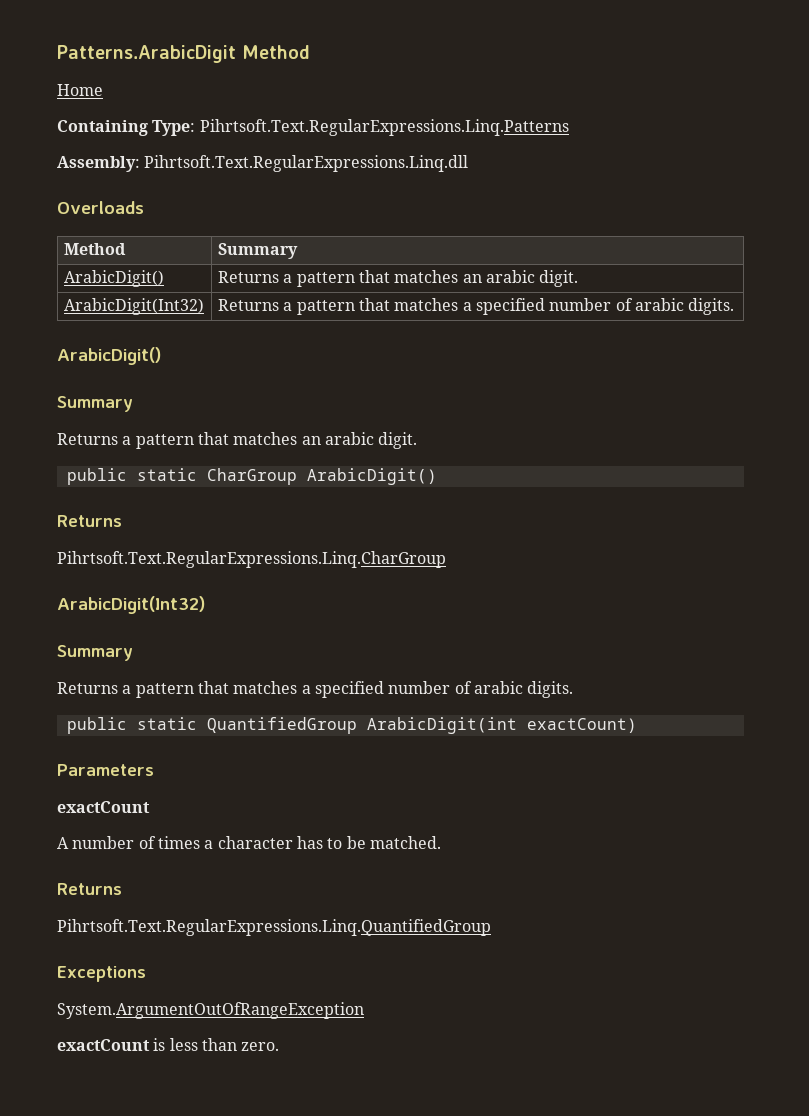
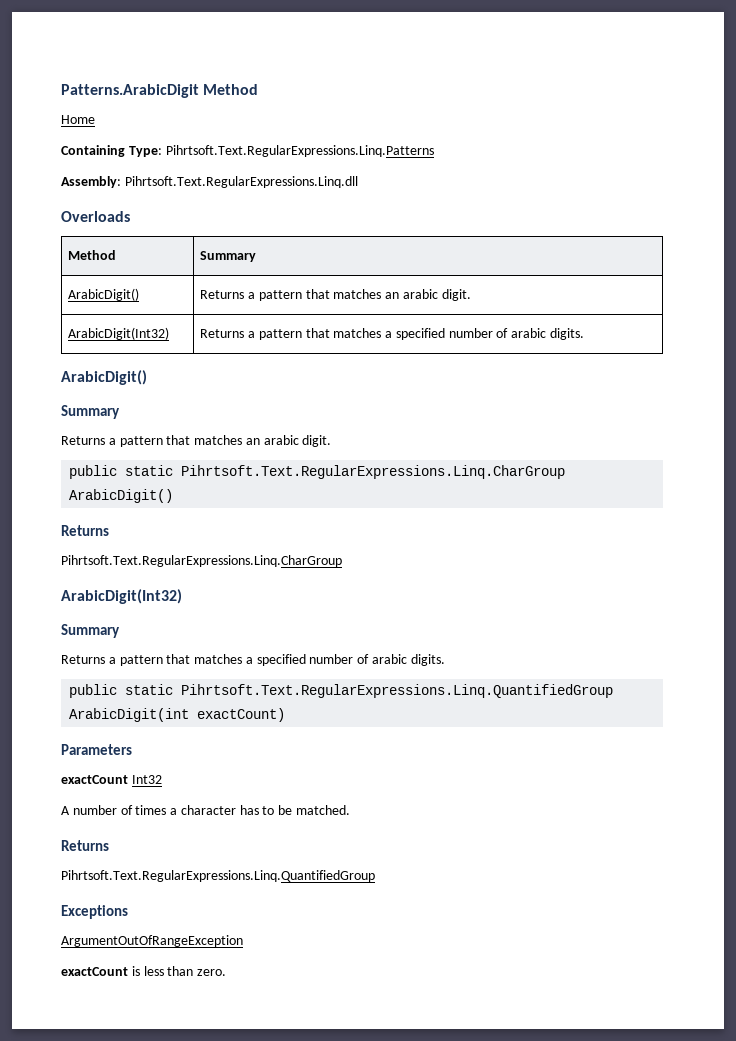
- public static CharGroup ArabicDigit()
+ public static Pihrtsoft.Text.RegularExpressions.Linq.CharGroup ArabicDigit()
- public static QuantifiedGroup ArabicDigit(int exactCount)
+ public static Pihrtsoft.Text.RegularExpressions.Linq.QuantifiedGroup ArabicDigit(int exactCount)
  Parameters
- exactCount
+ exactCount Int32
- System.ArgumentOutOfRangeException
+ ArgumentOutOfRangeException

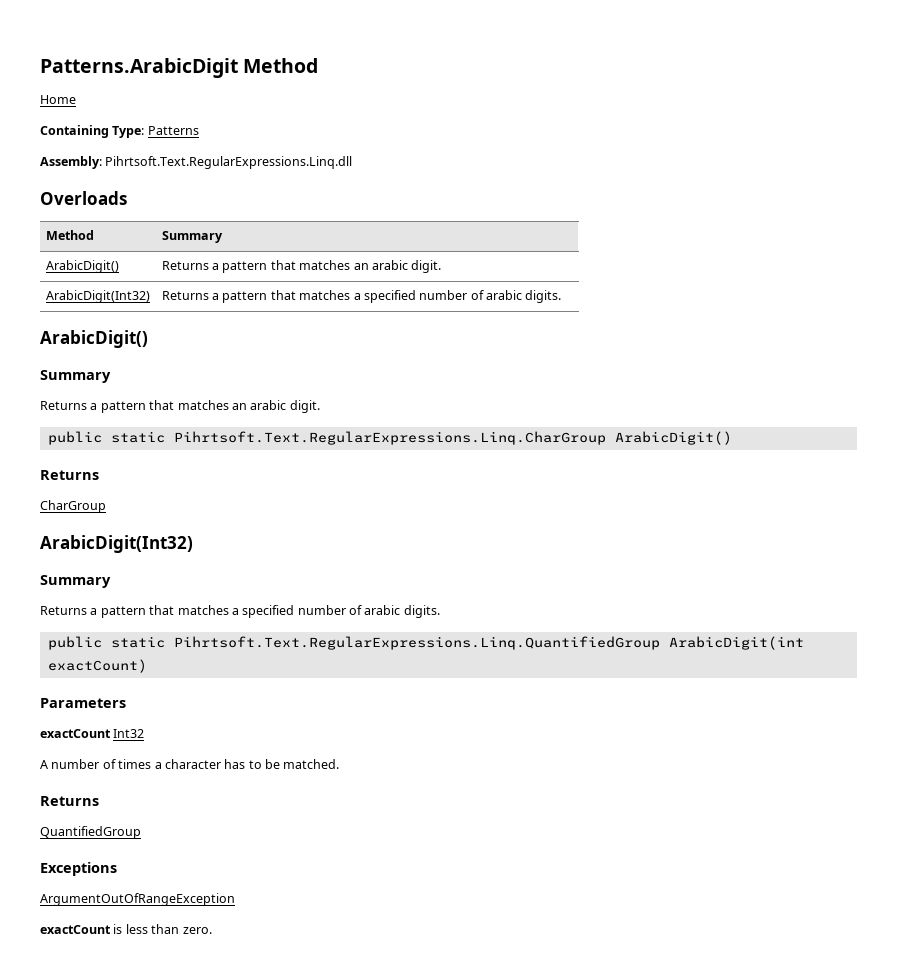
- Containing Type: Pihrtsoft.Text.RegularExpressions.Linq.Patterns
+ Containing Type: Patterns
  public static Pihrtsoft.Text.RegularExpressions.Linq.CharGroup ArabicDigit()
  Returns
- Pihrtsoft.Text.RegularExpressions.Linq.CharGroup
+ CharGroup
  A number of times a character has to be matched.
  Returns
- Pihrtsoft.Text.RegularExpressions.Linq.QuantifiedGroup
+ QuantifiedGroup

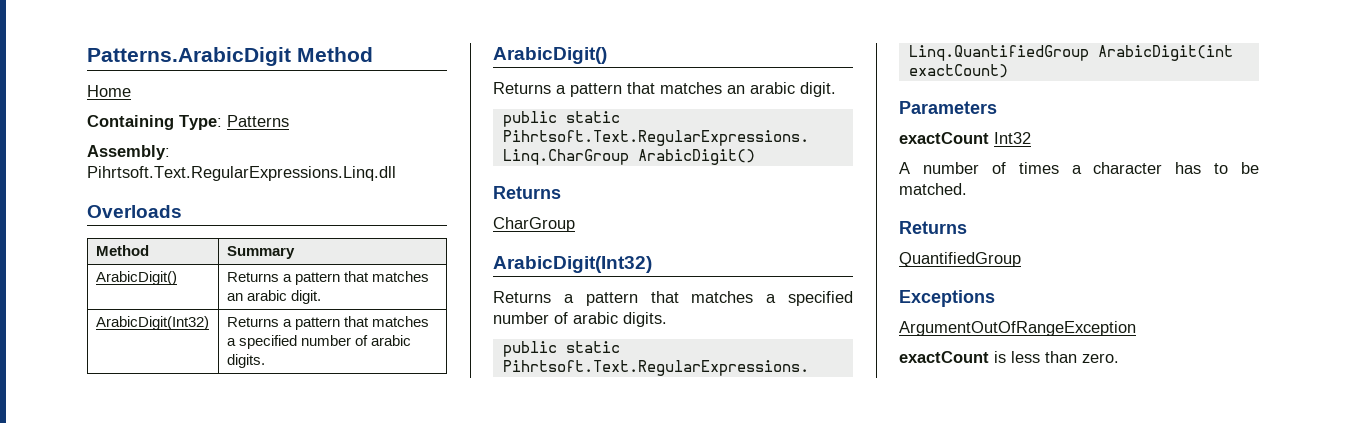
  ArabicDigit(Int32) | Returns a pattern that matches a specified number of arabic digits.
  ArabicDigit()
- Summary
  CharGroup
  ArabicDigit(Int32)
- Summary

